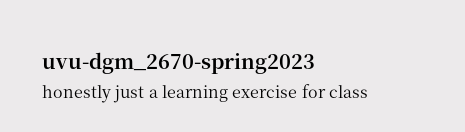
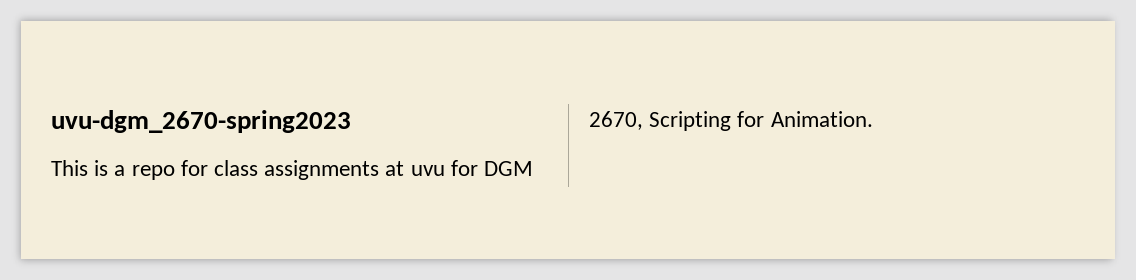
- honestly just a learning exercise for class
+ This is a repo for class assignments at uvu for DGM 2670, Scripting for Animation.

